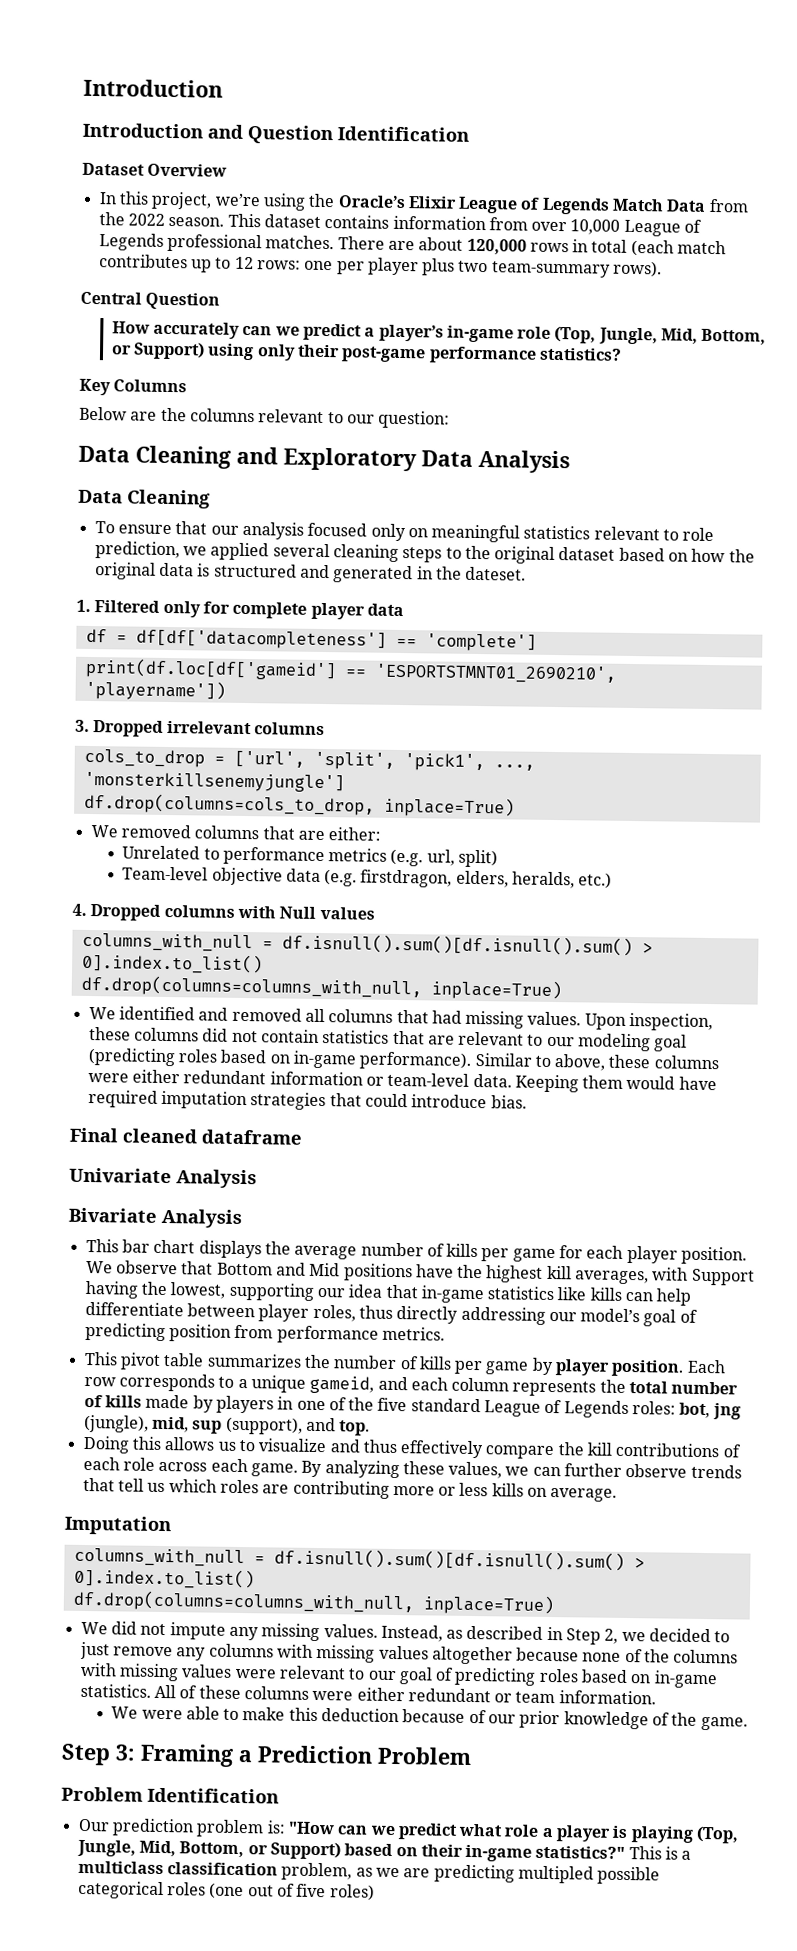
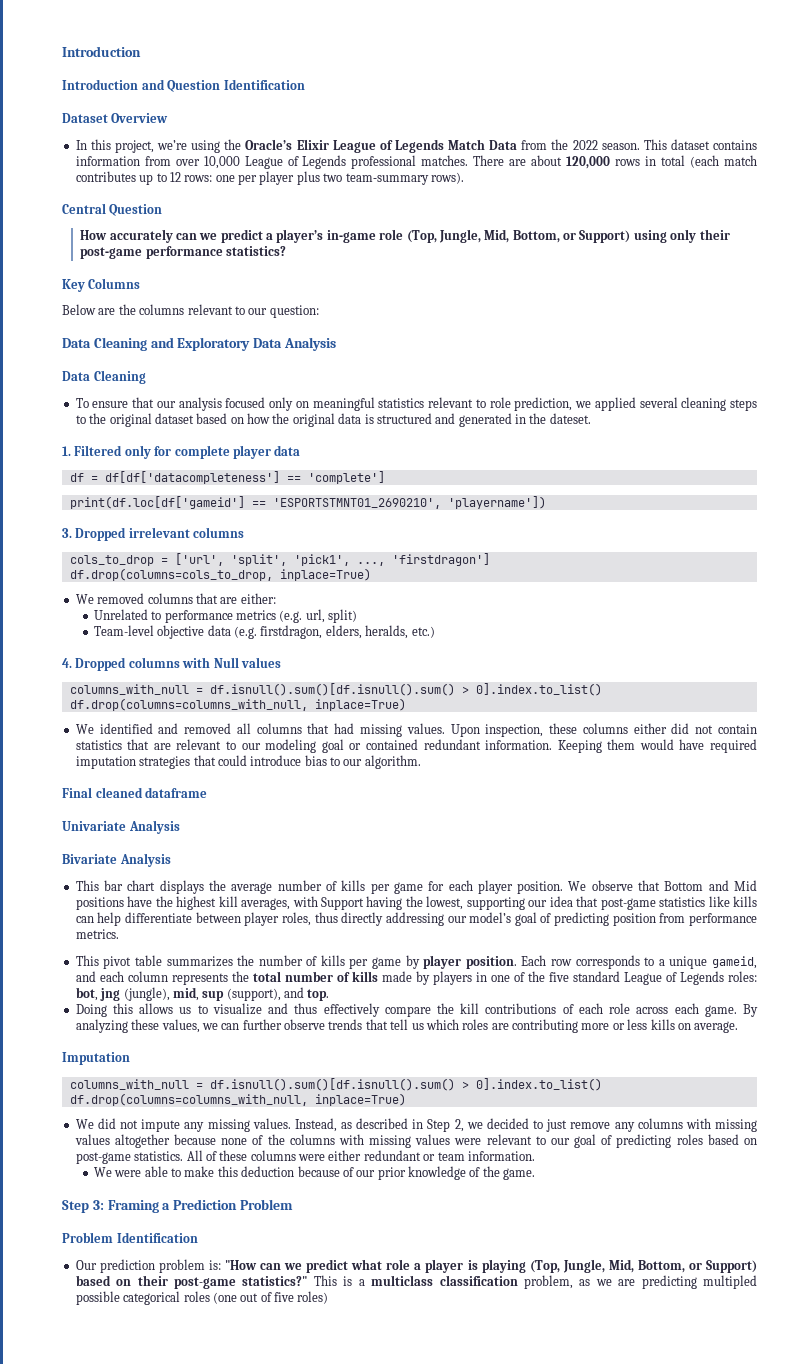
- cols_to_drop = ['url', 'split', 'pick1', ..., 'monsterkillsenemyjungle']
+ cols_to_drop = ['url', 'split', 'pick1', ..., 'firstdragon']
- Upon inspection, these columns did not contain statistics that are relevant to our modeling goal (predicting roles based on in-game performance). Similar to above, these columns were either redundant information or team-level data.
+ Upon inspection, these columns either did not contain statistics that are relevant to our modeling goal or contained redundant information.
- Keeping them would have required imputation strategies that could introduce bias.
+ Keeping them would have required imputation strategies that could introduce bias to our algorithm.
- We observe that Bottom and Mid positions have the highest kill averages, with Support having the lowest, supporting our idea that in-game statistics like kills can help differentiate between player roles, thus directly addressing our model’s goal of predicting position from performance metrics.
+ We observe that Bottom and Mid positions have the highest kill averages, with Support having the lowest, supporting our idea that post-game statistics like kills can help differentiate between player roles, thus directly addressing our model’s goal of predicting position from performance metrics.
- Instead, as described in Step 2, we decided to just remove any columns with missing values altogether because none of the columns with missing values were relevant to our goal of predicting roles based on in-game statistics.
+ Instead, as described in Step 2, we decided to just remove any columns with missing values altogether because none of the columns with missing values were relevant to our goal of predicting roles based on post-game statistics.
- Our prediction problem is: "How can we predict what role a player is playing (Top, Jungle, Mid, Bottom, or Support) based on their in-game statistics?"
+ Our prediction problem is: "How can we predict what role a player is playing (Top, Jungle, Mid, Bottom, or Support) based on their post-game statistics?"

